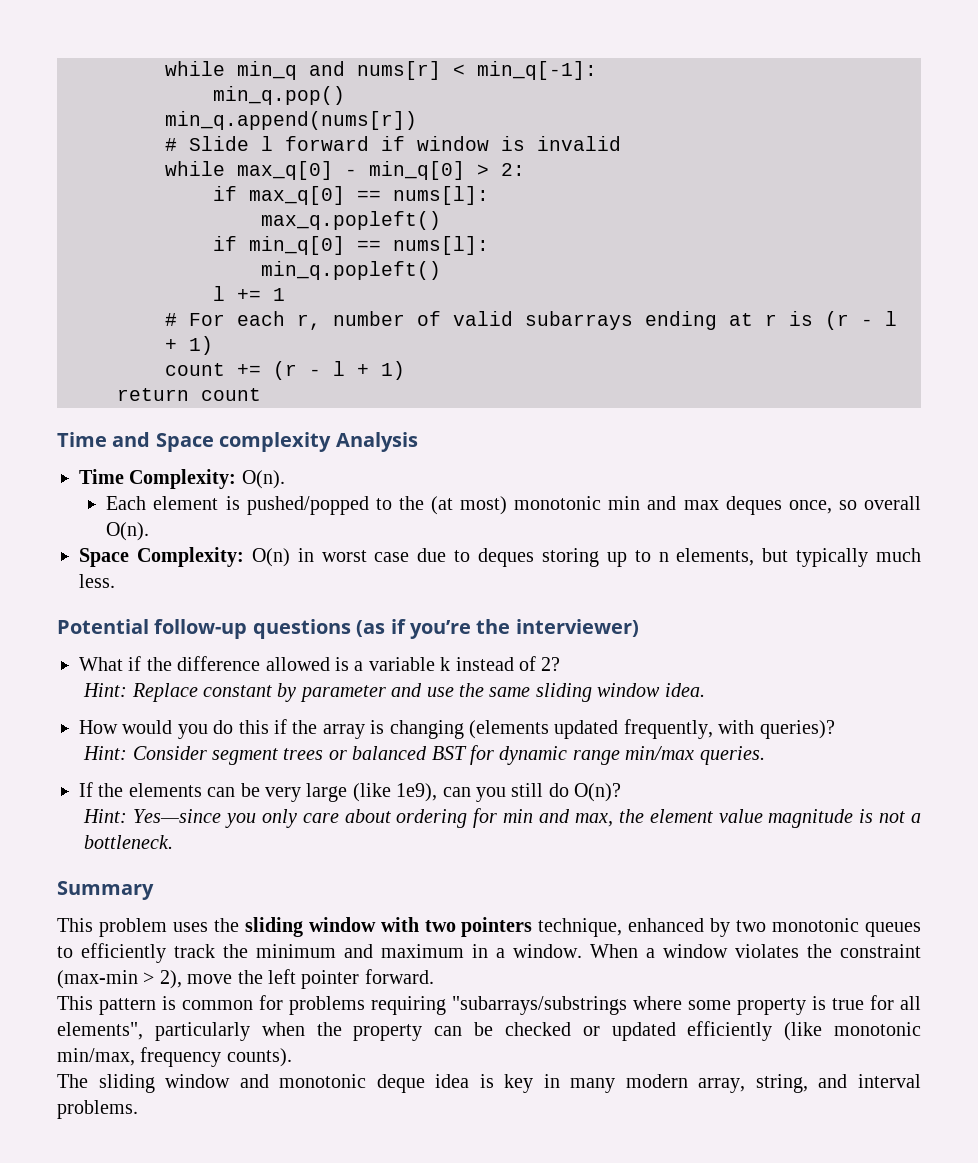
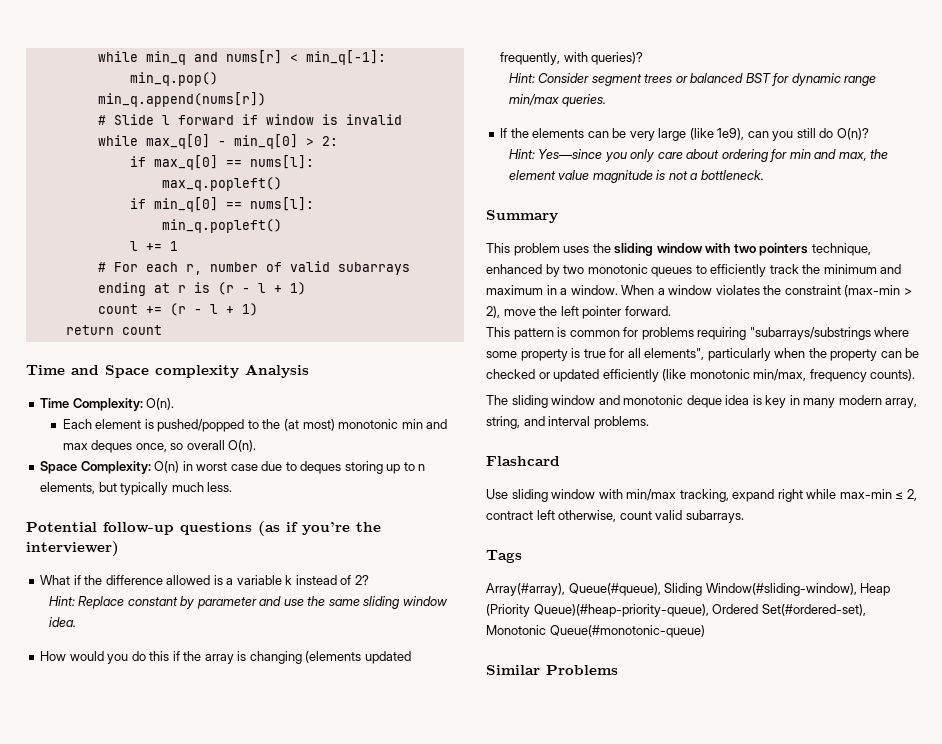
+ Flashcard
+ Use sliding window with min/max tracking, expand right while max-min ≤ 2, contract left otherwise, count valid subarrays.
+ Tags
+ Array(#array), Queue(#queue), Sliding Window(#sliding-window), Heap (Priority Queue)(#heap-priority-queue), Ordered Set(#ordered-set), Monotonic Queue(#monotonic-queue)
+ Similar Problems

